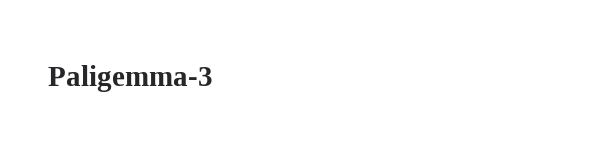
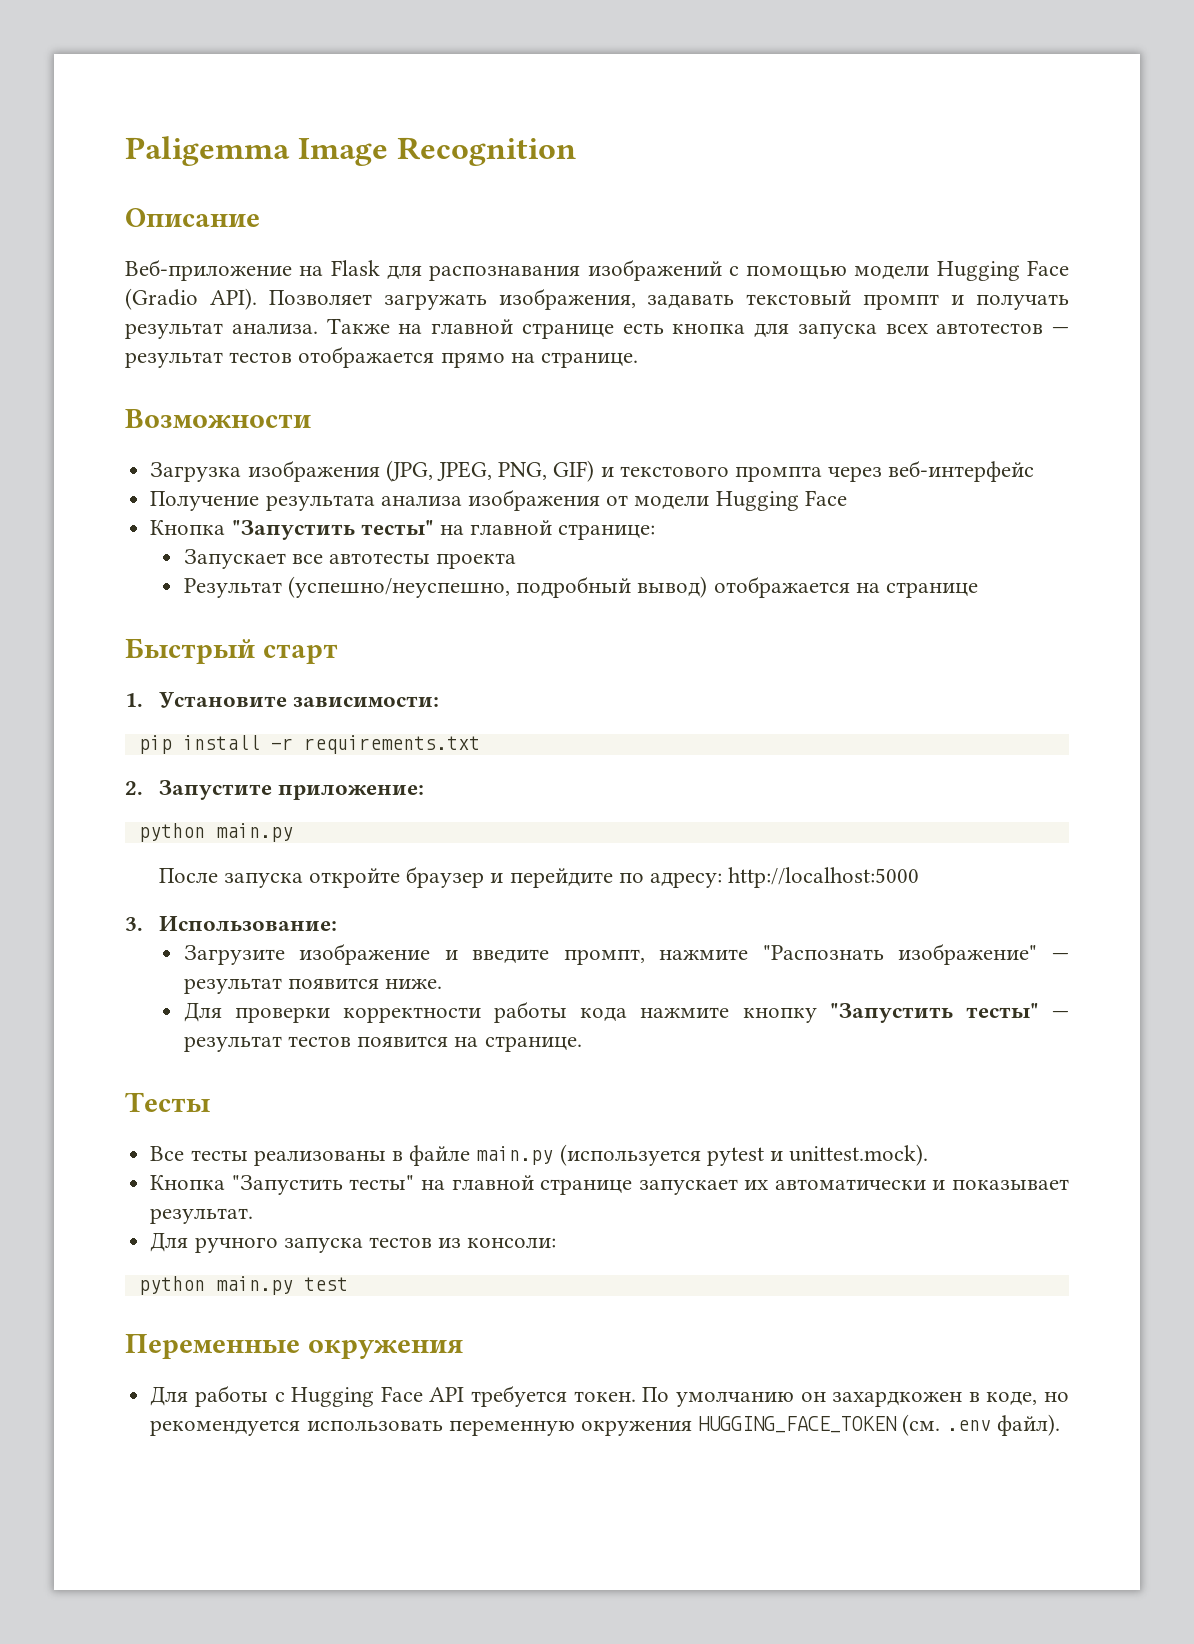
- Paligemma-3
+ Paligemma Image Recognition
+ Описание
+ Веб-приложение на Flask для распознавания изображений с помощью модели Hugging Face (Gradio API). Позволяет загружать изображения, задавать текстовый промпт и получать результат анализа. Также на главной странице есть кнопка для запуска всех автотестов — результат тестов отображается прямо на странице.
+ Возможности
+ Загрузка изображения (JPG, JPEG, PNG, GIF) и текстового промпта через веб-интерфейс
+ Получение результата анализа изображения от модели Hugging Face
+ Кнопка "Запустить тесты" на главной странице:
+ Запускает все автотесты проекта
+ Результат (успешно/неуспешно, подробный вывод) отображается на странице
+ Быстрый старт
+ 1. Установите зависимости:
+ pip install -r requirements.txt
+ 2. Запустите приложение:
+ python main.py
+ После запуска откройте браузер и перейдите по адресу: http://localhost:5000
+ 3. Использование:
+ Загрузите изображение и введите промпт, нажмите "Распознать изображение" — результат появится ниже.
+ Для проверки корректности работы кода нажмите кнопку "Запустить тесты" — результат тестов появится на странице.
+ Тесты
+ Все тесты реализованы в файле main.py (используется pytest и unittest.mock).
+ Кнопка "Запустить тесты" на главной странице запускает их автоматически и показывает результат.
+ Для ручного запуска тестов из консоли:
+ python main.py test
+ Переменные окружения
+ Для работы с Hugging Face API требуется токен. По умолчанию он захардкожен в коде, но рекомендуется использовать переменную окружения HUGGING_FACE_TOKEN (см. .env файл).

